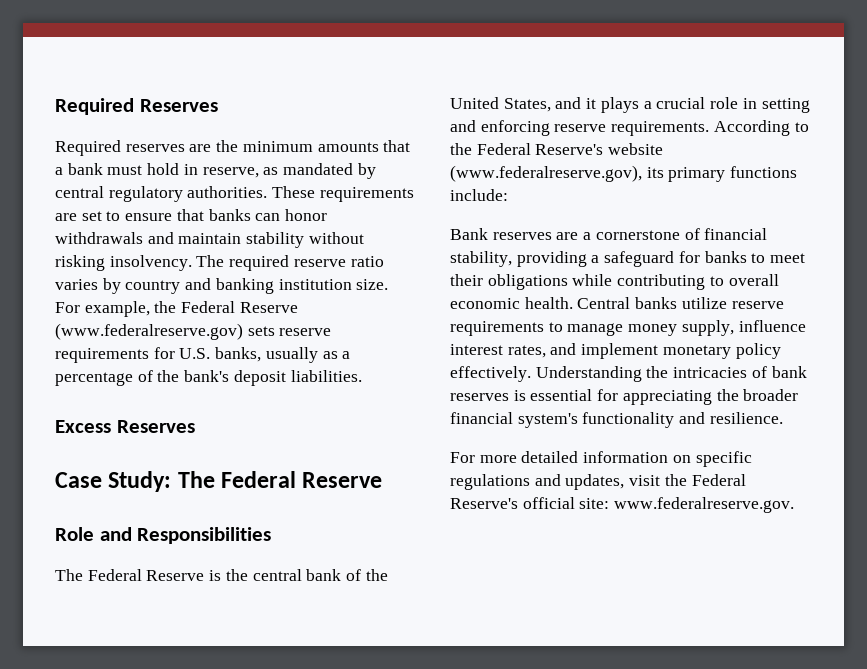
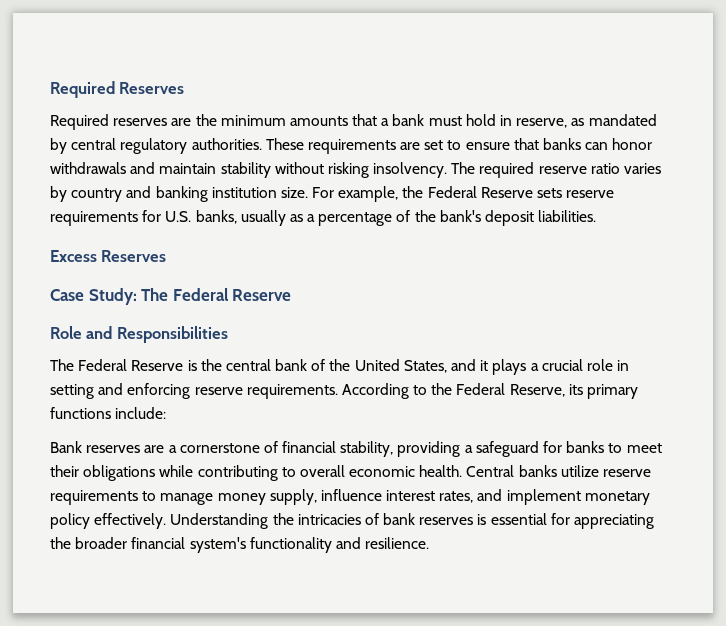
- For example, the Federal Reserve (www.federalreserve.gov) sets reserve requirements for U.S. banks, usually as a percentage of the bank's deposit liabilities.
+ For example, the Federal Reserve sets reserve requirements for U.S. banks, usually as a percentage of the bank's deposit liabilities.
- According to the Federal Reserve's website (www.federalreserve.gov), its primary functions include:
+ According to the Federal Reserve, its primary functions include:
- For more detailed information on specific regulations and updates, visit the Federal Reserve's official site: www.federalreserve.gov.

